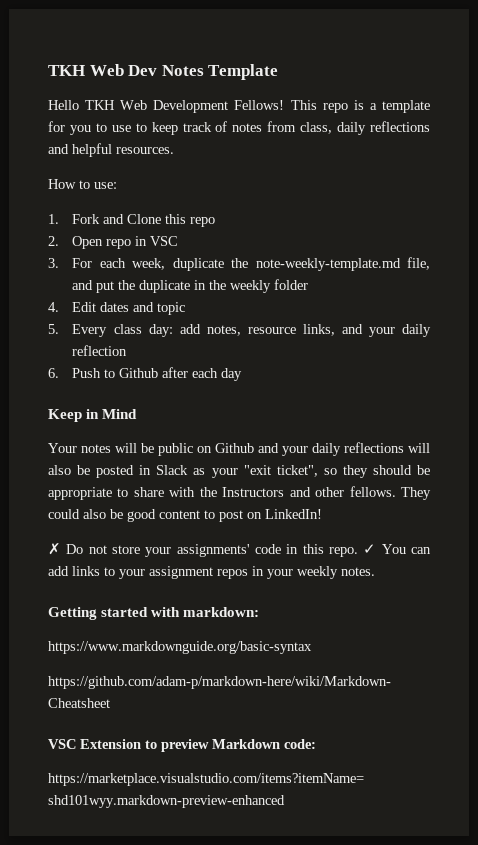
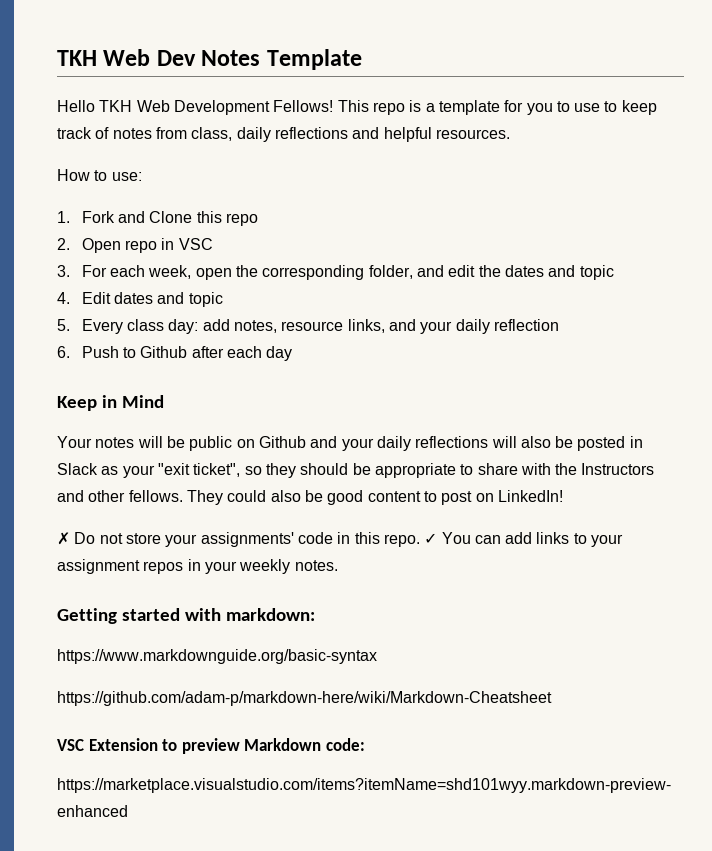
- 3. For each week, duplicate the note-weekly-template.md file, and put the duplicate in the weekly folder
+ 3. For each week, open the corresponding folder, and edit the dates and topic

